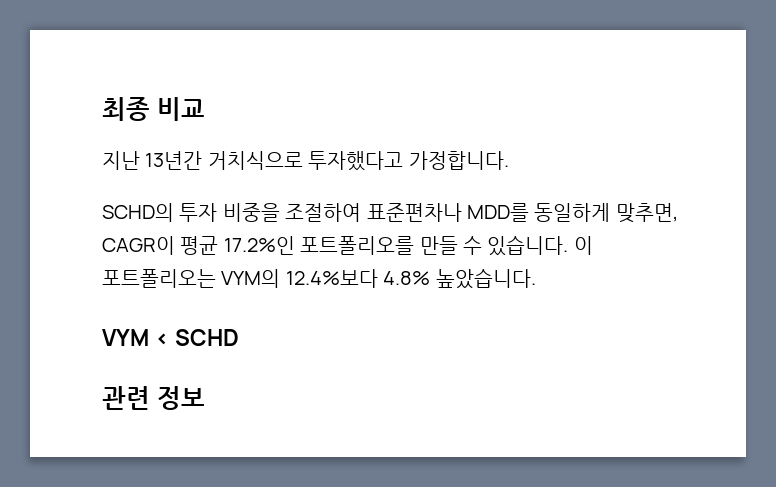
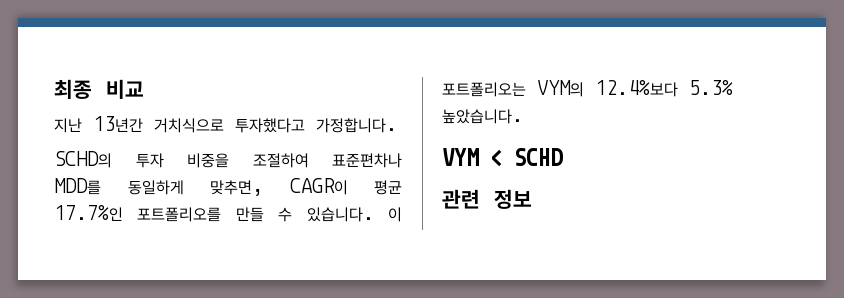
- SCHD의 투자 비중을 조절하여 표준편차나 MDD를 동일하게 맞추면, CAGR이 평균 17.2%인 포트폴리오를 만들 수 있습니다.
+ SCHD의 투자 비중을 조절하여 표준편차나 MDD를 동일하게 맞추면, CAGR이 평균 17.7%인 포트폴리오를 만들 수 있습니다.
- 이 포트폴리오는 VYM의 12.4%보다 4.8% 높았습니다.
+ 이 포트폴리오는 VYM의 12.4%보다 5.3% 높았습니다.

